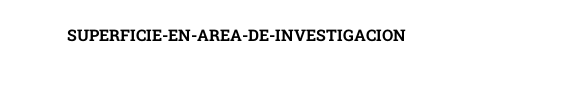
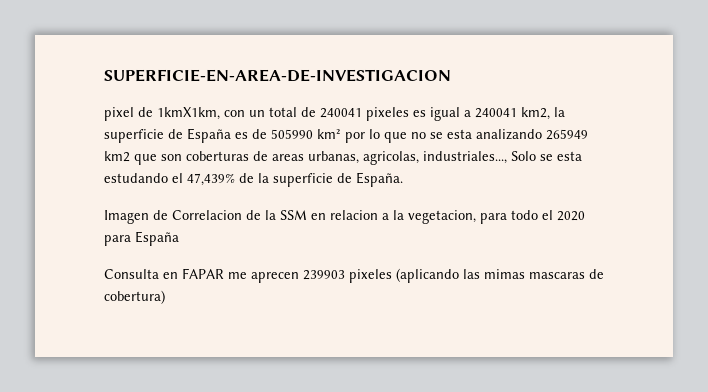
+ pixel de 1kmX1km, con un total de 240041 pixeles es igual a 240041 km2, la superficie de España es de 505990 km² por lo que no se esta analizando 265949 km2 que son coberturas de areas urbanas, agricolas, industriales..., Solo se esta estudando el 47,439% de la superficie de España.
+ Imagen de Correlacion de la SSM en relacion a la vegetacion, para todo el 2020 para España
+ Consulta en FAPAR me aprecen 239903 pixeles (aplicando las mimas mascaras de cobertura)

